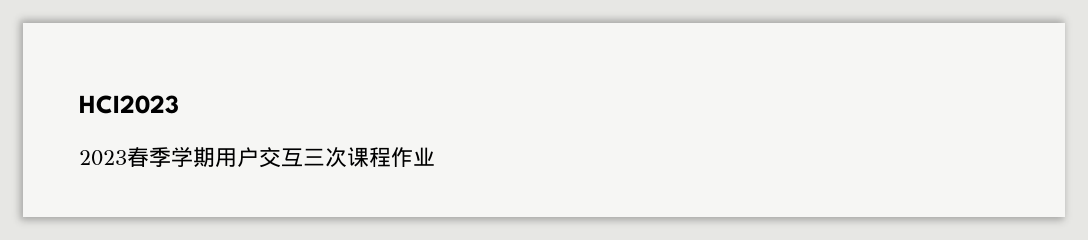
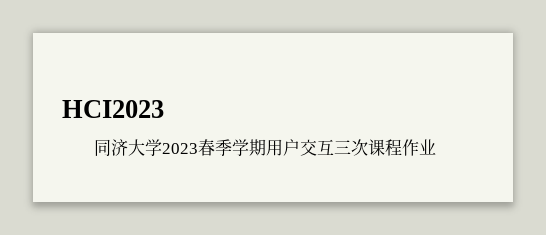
- 2023春季学期用户交互三次课程作业
+ 同济大学2023春季学期用户交互三次课程作业

